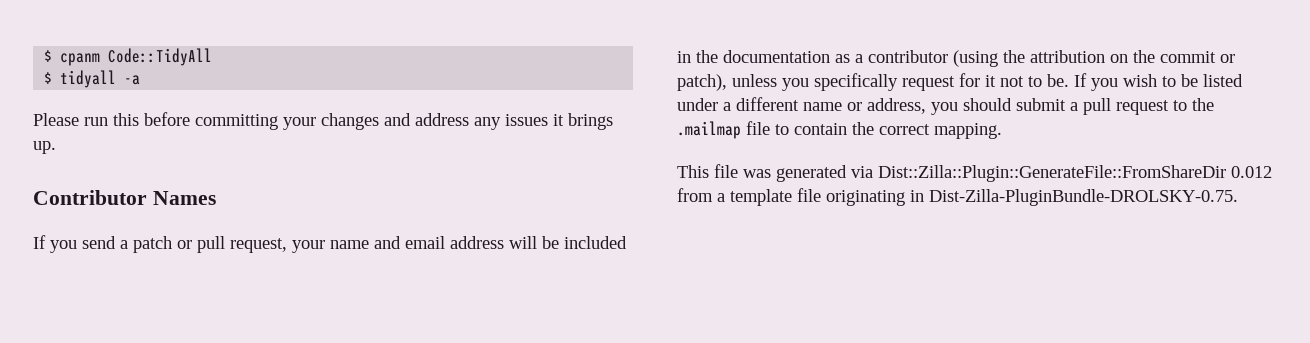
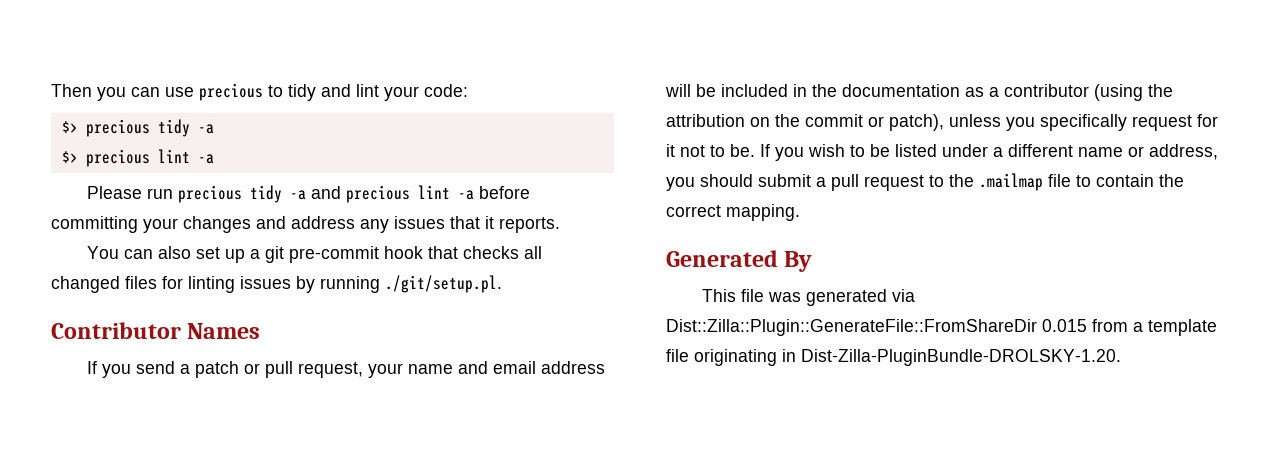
- $ cpanm Code::TidyAll
- $ tidyall -a
- Please run this before committing your changes and address any issues it brings up.
+ Then you can use precious to tidy and lint your code:
+ $> precious tidy -a
+ $> precious lint -a
+ Please run precious tidy -a and precious lint -a before committing your changes and address any issues that it reports.
+ You can also set up a git pre-commit hook that checks all changed files for linting issues by running ./git/setup.pl.
+ Generated By
- This file was generated via Dist::Zilla::Plugin::GenerateFile::FromShareDir 0.012 from a template file originating in Dist-Zilla-PluginBundle-DROLSKY-0.75.
+ This file was generated via Dist::Zilla::Plugin::GenerateFile::FromShareDir 0.015 from a template file originating in Dist-Zilla-PluginBundle-DROLSKY-1.20.

